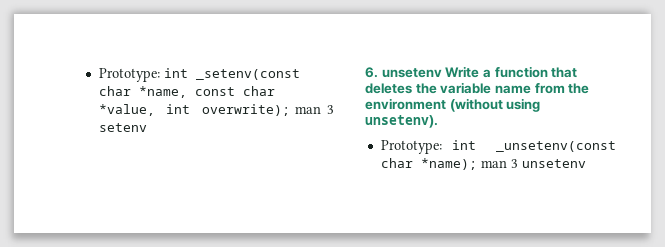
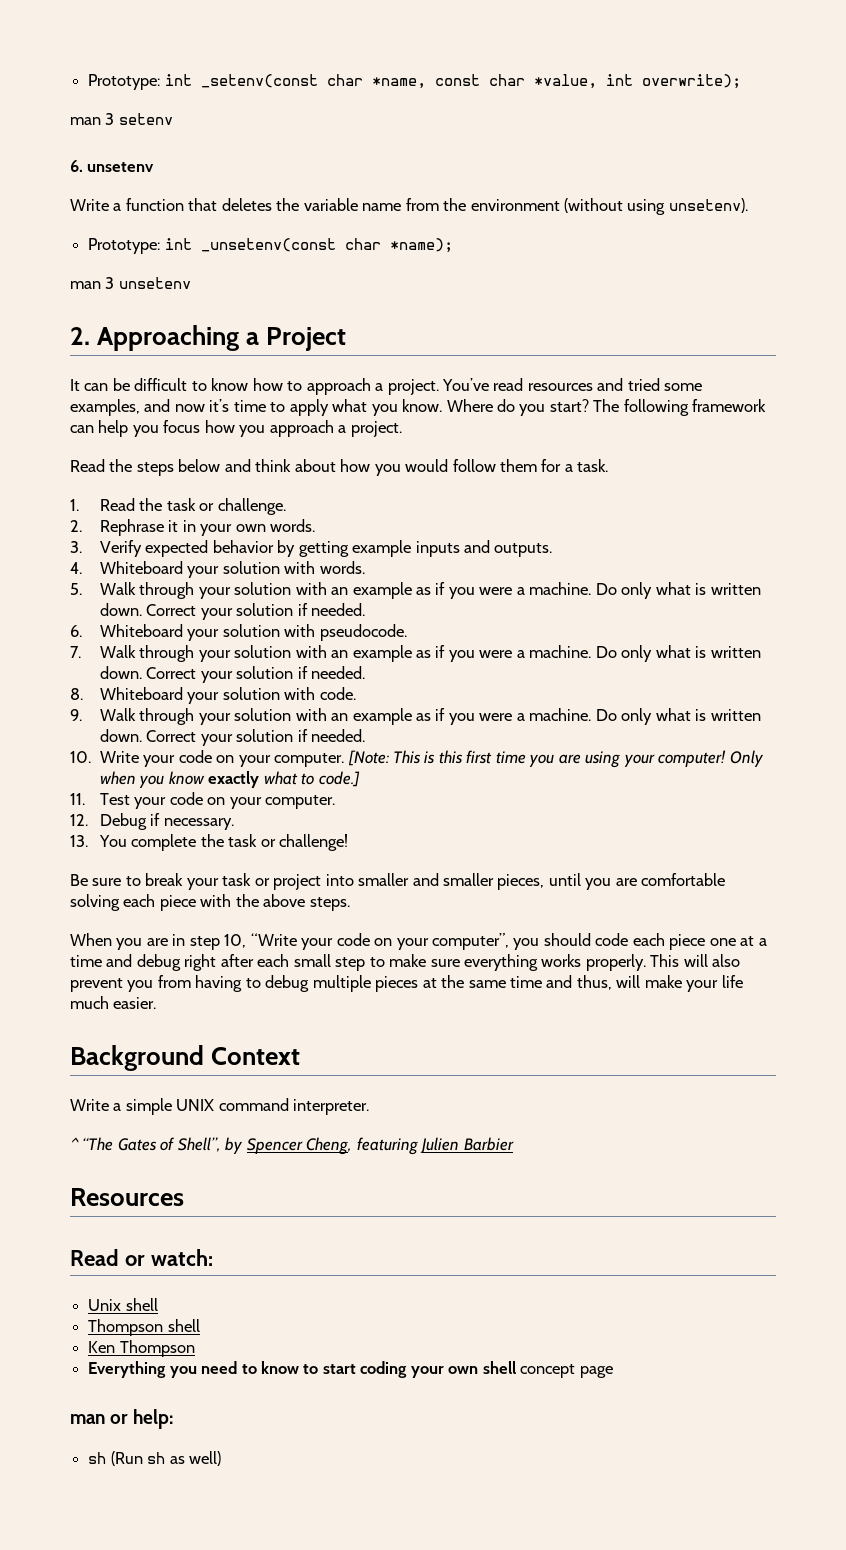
- Prototype: int _setenv(const char *name, const char *value, int overwrite); man 3 setenv
+ Prototype: int _setenv(const char *name, const char *value, int overwrite);
+ man 3 setenv
- 6. unsetenv Write a function that deletes the variable name from the environment (without using unsetenv).
+ 6. unsetenv
+ Write a function that deletes the variable name from the environment (without using unsetenv).
- Prototype: int _unsetenv(const char *name); man 3 unsetenv
+ Prototype: int _unsetenv(const char *name);
+ man 3 unsetenv
+ 2. Approaching a Project
+ It can be difficult to know how to approach a project. You’ve read resources and tried some examples, and now it’s time to apply what you know. Where do you start? The following framework can help you focus how you approach a project.
+ Read the steps below and think about how you would follow them for a task.
+ 1. Read the task or challenge.
+ 2. Rephrase it in your own words.
+ 3. Verify expected behavior by getting example inputs and outputs.
+ 4. Whiteboard your solution with words.
+ 5. Walk through your solution with an example as if you were a machine. Do only what is written down. Correct your solution if needed.
+ 6. Whiteboard your solution with pseudocode.
+ 7. Walk through your solution with an example as if you were a machine. Do only what is written down. Correct your solution if needed.
+ 8. Whiteboard your solution with code.
+ 9. Walk through your solution with an example as if you were a machine. Do only what is written down. Correct your solution if needed.
+ 10. Write your code on your computer. [Note: This is this first time you are using your computer! Only when you know exactly what to code.]
+ 11. Test your code on your computer.
+ 12. Debug if necessary.
+ 13. You complete the task or challenge!
+ Be sure to break your task or project into smaller and smaller pieces, until you are comfortable solving each piece with the above steps.
+ When you are in step 10, “Write your code on your computer”, you should code each piece one at a time and debug right after each small step to make sure everything works properly. This will also prevent you from having to debug multiple pieces at the same time and thus, will make your life much easier.
+ Background Context
+ Write a simple UNIX command interpreter.
+ ^ “The Gates of Shell”, by Spencer Cheng, featuring Julien Barbier
+ Resources
+ Read or watch:
+ Unix shell
+ Thompson shell
+ Ken Thompson
+ Everything you need to know to start coding your own shell concept page
+ man or help:
+ sh (Run sh as well)

